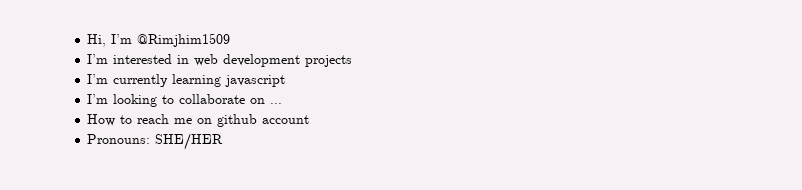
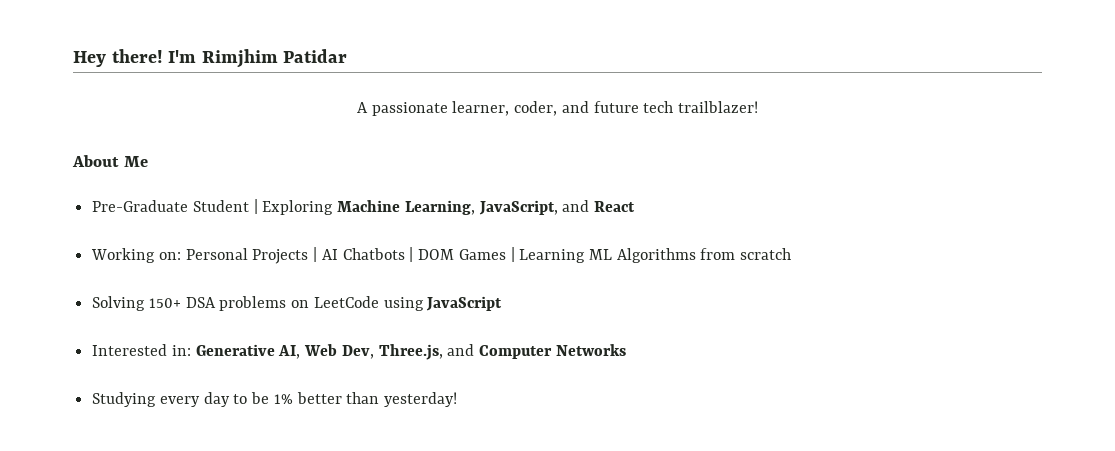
- Hi, I’m @Rimjhim1509
- I’m interested in web development projects
- I’m currently learning javascript
- I’m looking to collaborate on ...
- How to reach me on github account
- Pronouns: SHE/HER
+ Hey there! I'm Rimjhim Patidar
+ A passionate learner, coder, and future tech trailblazer!
+ About Me
+ Pre-Graduate Student | Exploring Machine Learning, JavaScript, and React
+ Working on: Personal Projects | AI Chatbots | DOM Games | Learning ML Algorithms from scratch
+ Solving 150+ DSA problems on LeetCode using JavaScript
+ Interested in: Generative AI, Web Dev, Three.js, and Computer Networks
+ Studying every day to be 1% better than yesterday!

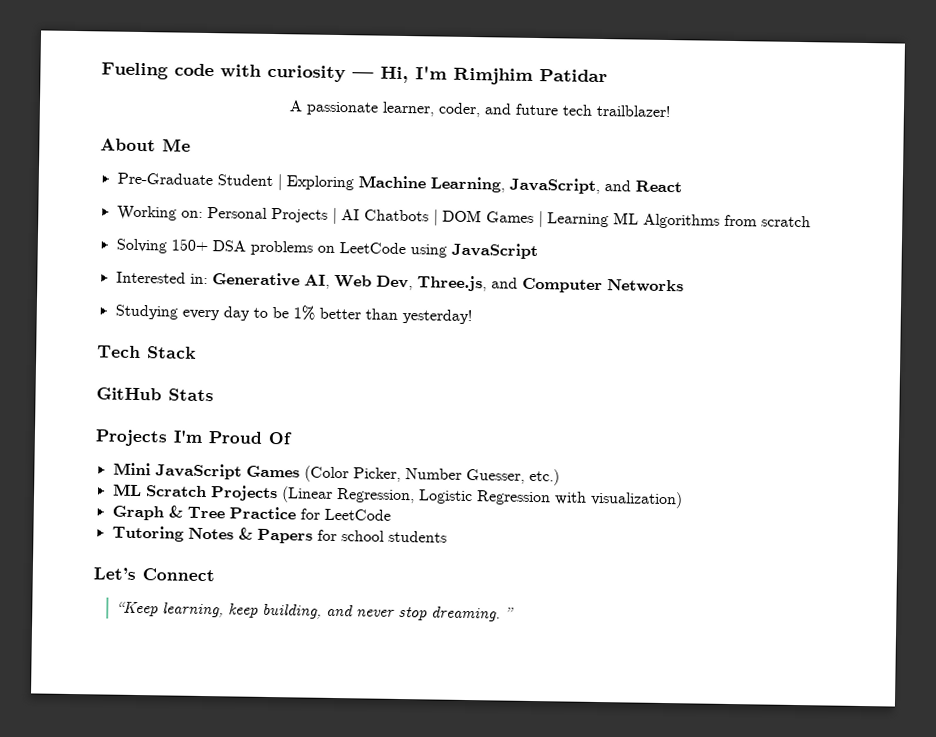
- Hey there! I'm Rimjhim Patidar
+ Fueling code with curiosity — Hi, I'm Rimjhim Patidar
+ Tech Stack
+ GitHub Stats
+ Projects I'm Proud Of
+ Mini JavaScript Games (Color Picker, Number Guesser, etc.)
+ ML Scratch Projects (Linear Regression, Logistic Regression with visualization)
+ Graph & Tree Practice for LeetCode
+ Tutoring Notes & Papers for school students
+ Let’s Connect
+ “Keep learning, keep building, and never stop dreaming. ”

